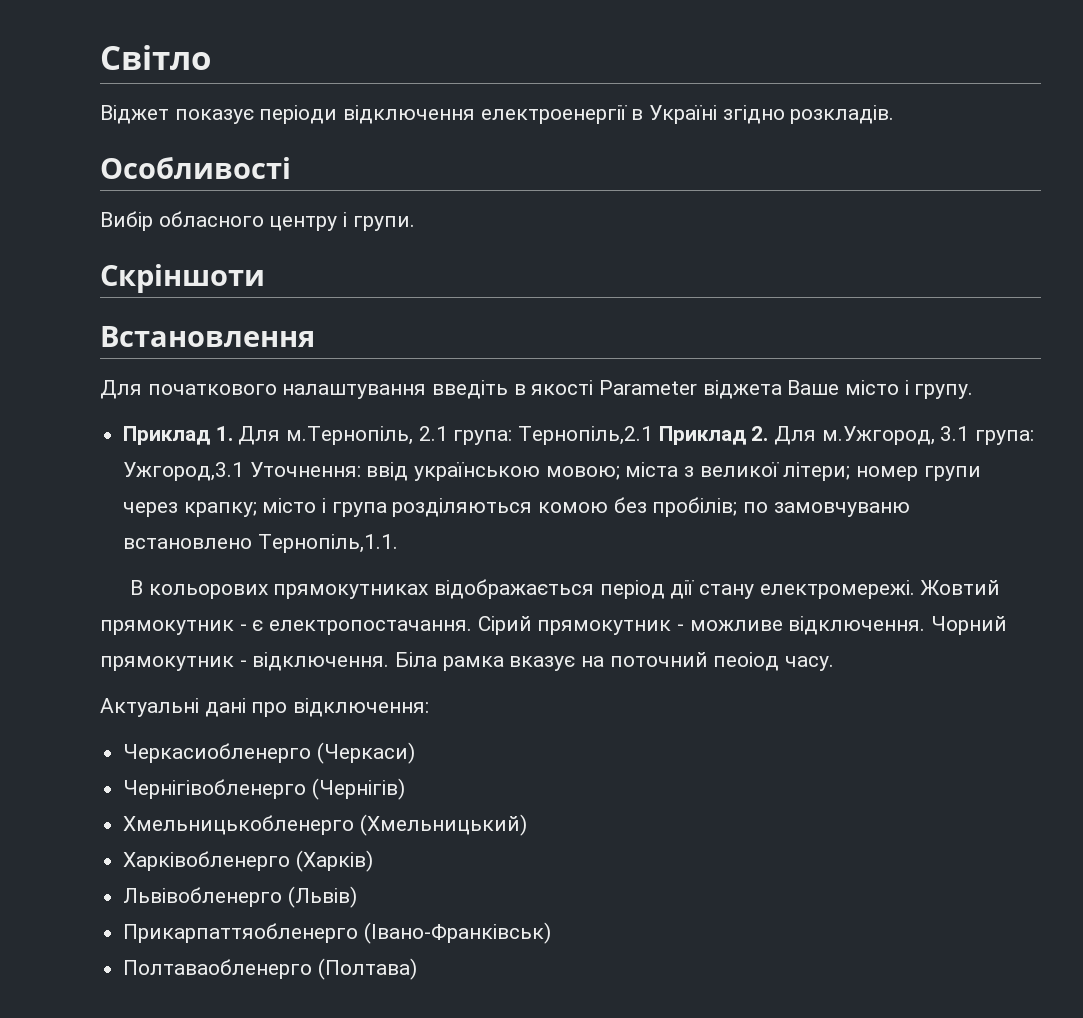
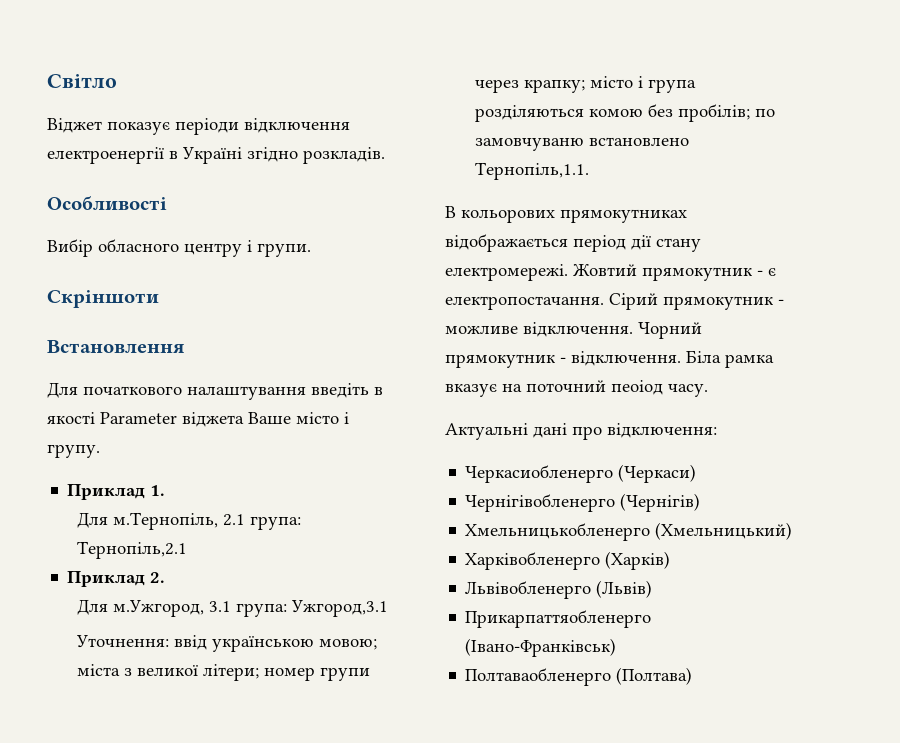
- Приклад 1. Для м.Тернопіль, 2.1 група: Тернопіль,2.1 Приклад 2. Для м.Ужгород, 3.1 група: Ужгород,3.1 Уточнення: ввід українською мовою; міста з великої літери; номер групи через крапку; місто і група розділяються комою без пробілів; по замовчуваню встановлено Тернопіль,1.1.
+ Приклад 1.
+ Для м.Тернопіль, 2.1 група: Тернопіль,2.1
+ Приклад 2.
+ Для м.Ужгород, 3.1 група: Ужгород,3.1
+ Уточнення: ввід українською мовою; міста з великої літери; номер групи через крапку; місто і група розділяються комою без пробілів; по замовчуваню встановлено Тернопіль,1.1.

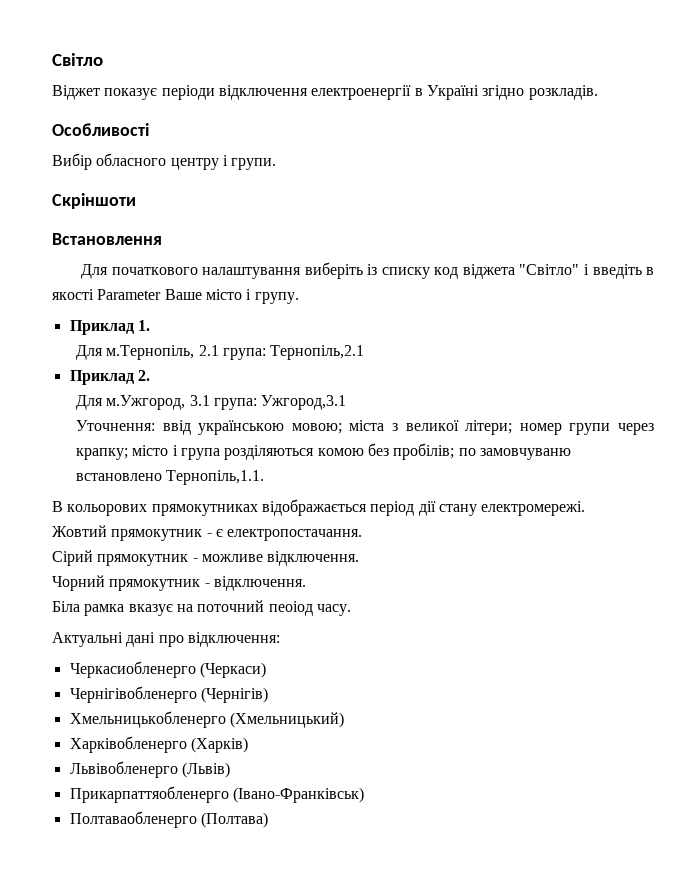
- Для початкового налаштування введіть в якості Parameter віджета Ваше місто і групу.
+ Для початкового налаштування виберіть із списку код віджета "Світло" і введіть в якості Parameter Ваше місто і групу.
- В кольорових прямокутниках відображається період дії стану електромережі. Жовтий прямокутник - є електропостачання. Сірий прямокутник - можливе відключення. Чорний прямокутник - відключення. Біла рамка вказує на поточний пеоіод часу.
+ В кольорових прямокутниках відображається період дії стану електромережі.
+ Жовтий прямокутник - є електропостачання.
+ Сірий прямокутник - можливе відключення.
+ Чорний прямокутник - відключення.
+ Біла рамка вказує на поточний пеоіод часу.

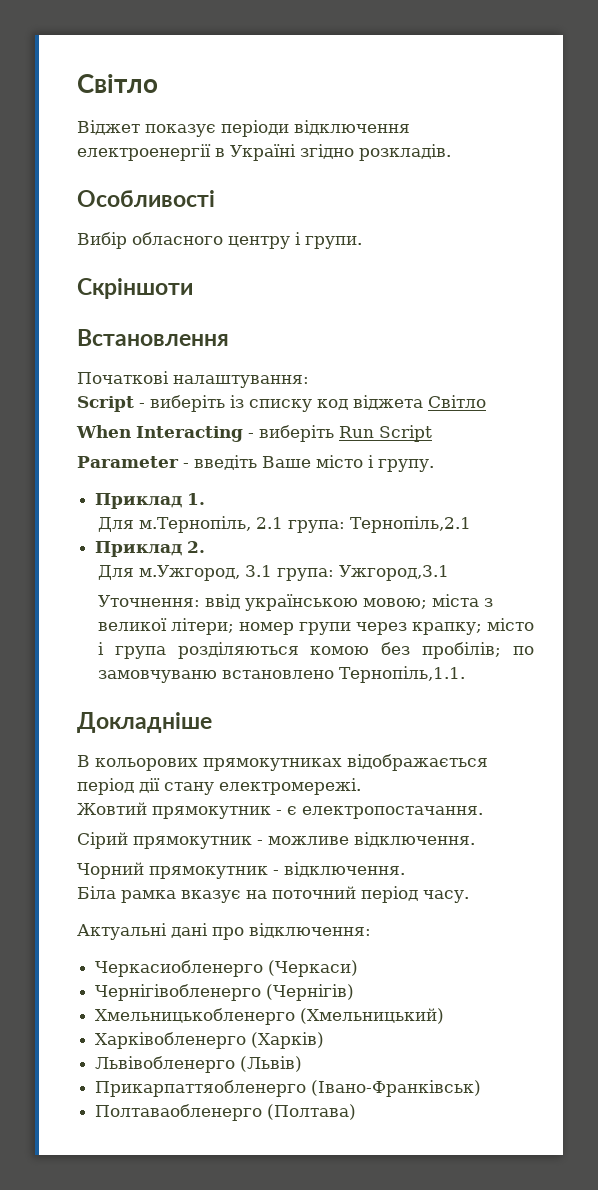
- Для початкового налаштування виберіть із списку код віджета "Світло" і введіть в якості Parameter Ваше місто і групу.
+ Початкові налаштування:
+ Script - виберіть із списку код віджета Світло
+ When Interacting - виберіть Run Script
+ Parameter - введіть Ваше місто і групу.
+ Докладніше
- Біла рамка вказує на поточний пеоіод часу.
+ Біла рамка вказує на поточний період часу.

